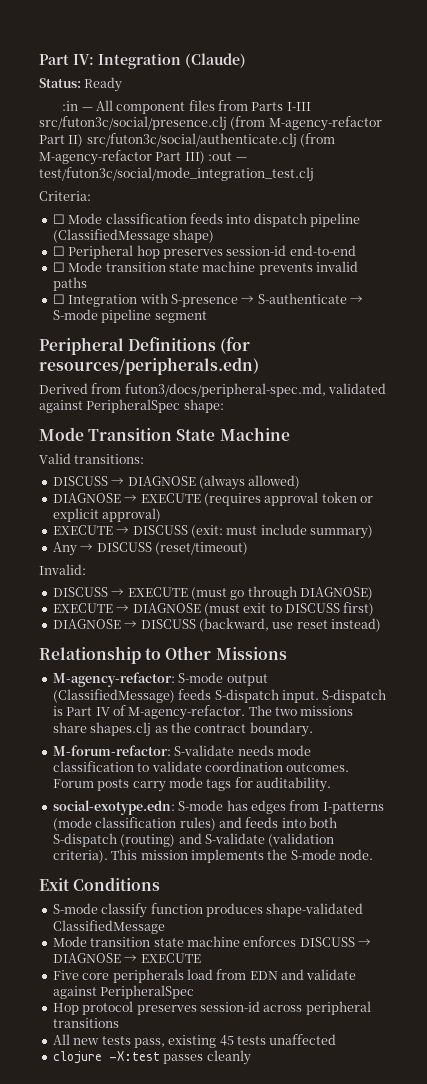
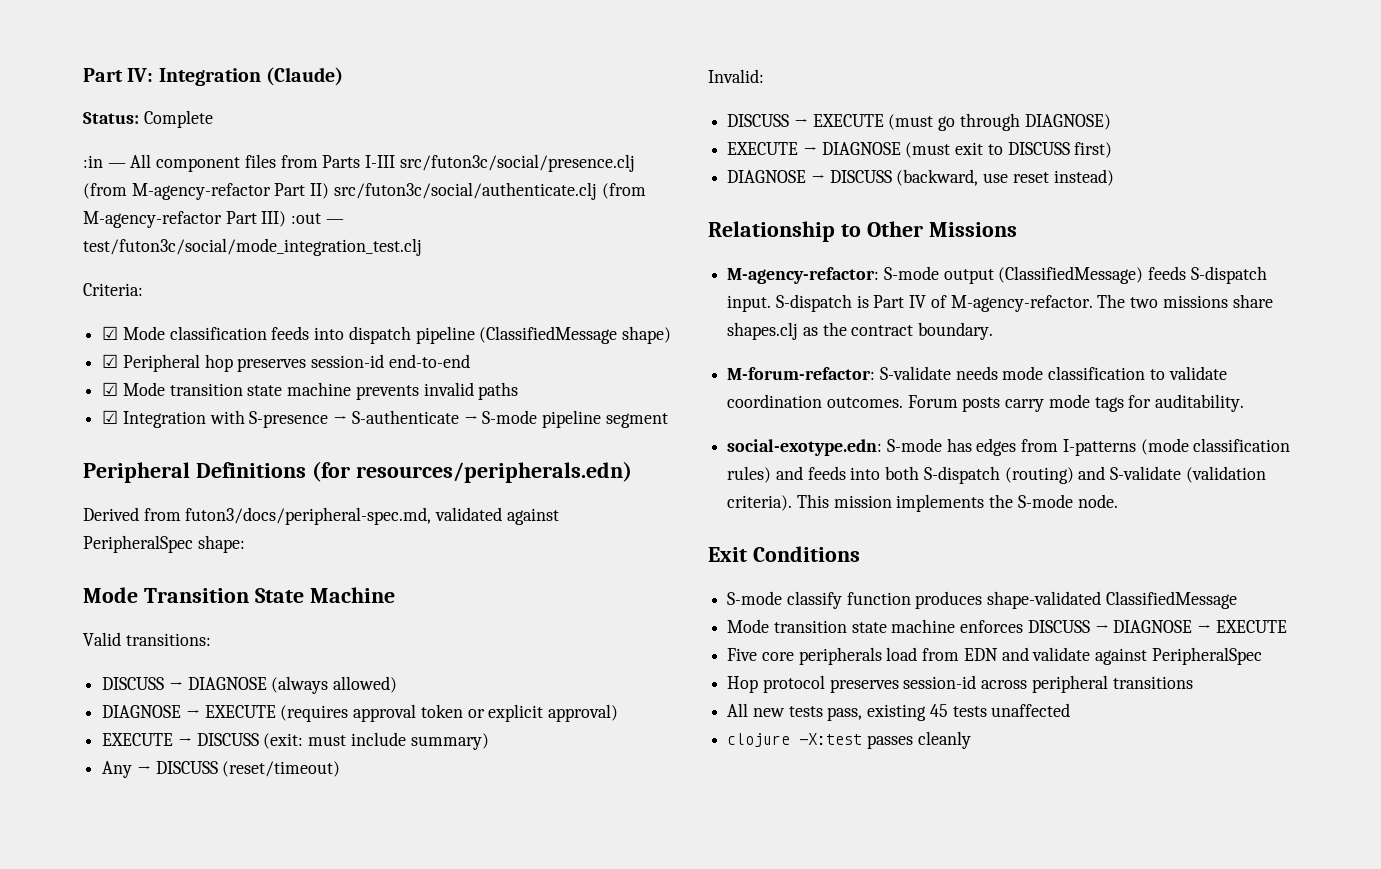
- Status: Ready
+ Status: Complete
- ☐ Mode classification feeds into dispatch pipeline (ClassifiedMessage shape)
+ ☑ Mode classification feeds into dispatch pipeline (ClassifiedMessage shape)
- ☐ Peripheral hop preserves session-id end-to-end
+ ☑ Peripheral hop preserves session-id end-to-end
- ☐ Mode transition state machine prevents invalid paths
+ ☑ Mode transition state machine prevents invalid paths
- ☐ Integration with S-presence → S-authenticate → S-mode pipeline segment
+ ☑ Integration with S-presence → S-authenticate → S-mode pipeline segment

